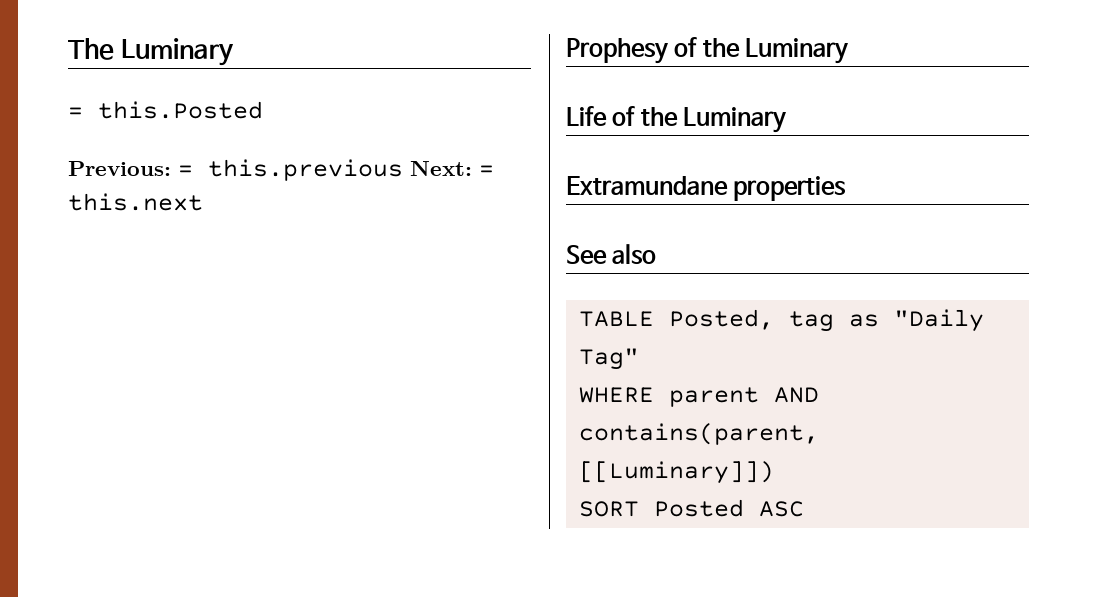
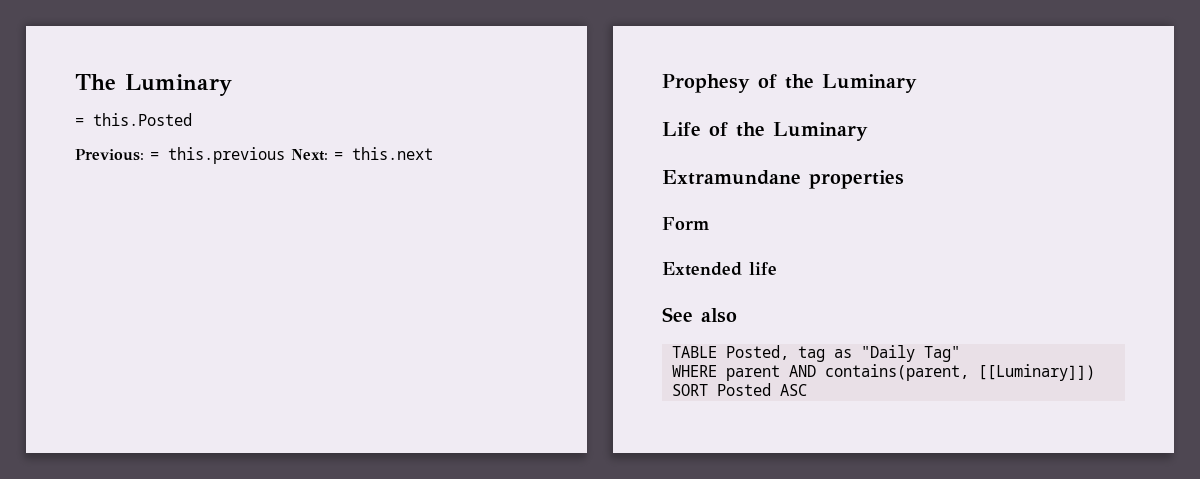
+ Form
+ Extended life

